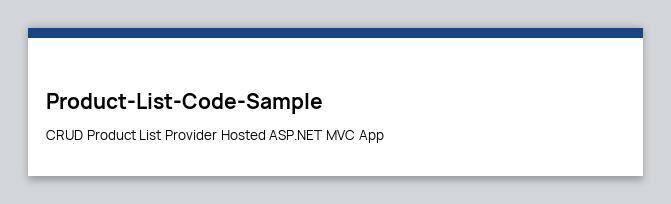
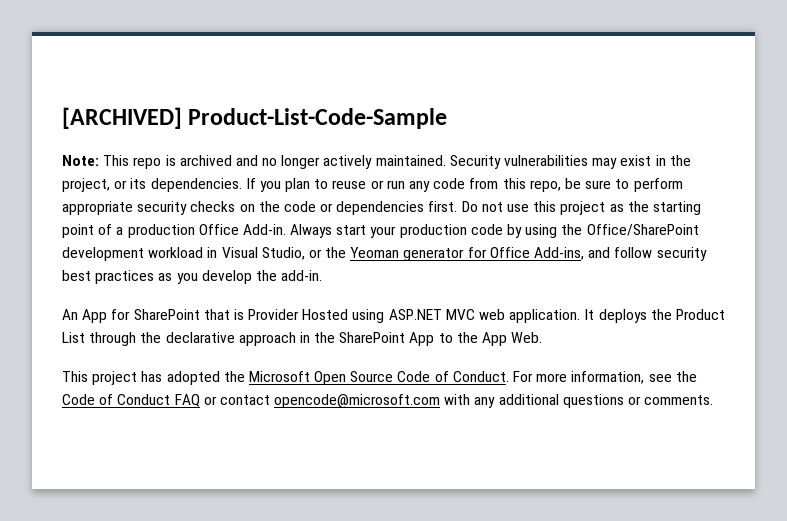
- Product-List-Code-Sample
+ [ARCHIVED] Product-List-Code-Sample
- CRUD Product List Provider Hosted ASP.NET MVC App
+ Note: This repo is archived and no longer actively maintained. Security vulnerabilities may exist in the project, or its dependencies. If you plan to reuse or run any code from this repo, be sure to perform appropriate security checks on the code or dependencies first. Do not use this project as the starting point of a production Office Add-in. Always start your production code by using the Office/SharePoint development workload in Visual Studio, or the Yeoman generator for Office Add-ins, and follow security best practices as you develop the add-in.
+ An App for SharePoint that is Provider Hosted using ASP.NET MVC web application. It deploys the Product List through the declarative approach in the SharePoint App to the App Web.
+ This project has adopted the Microsoft Open Source Code of Conduct. For more information, see the Code of Conduct FAQ or contact opencode@microsoft.com with any additional questions or comments.

